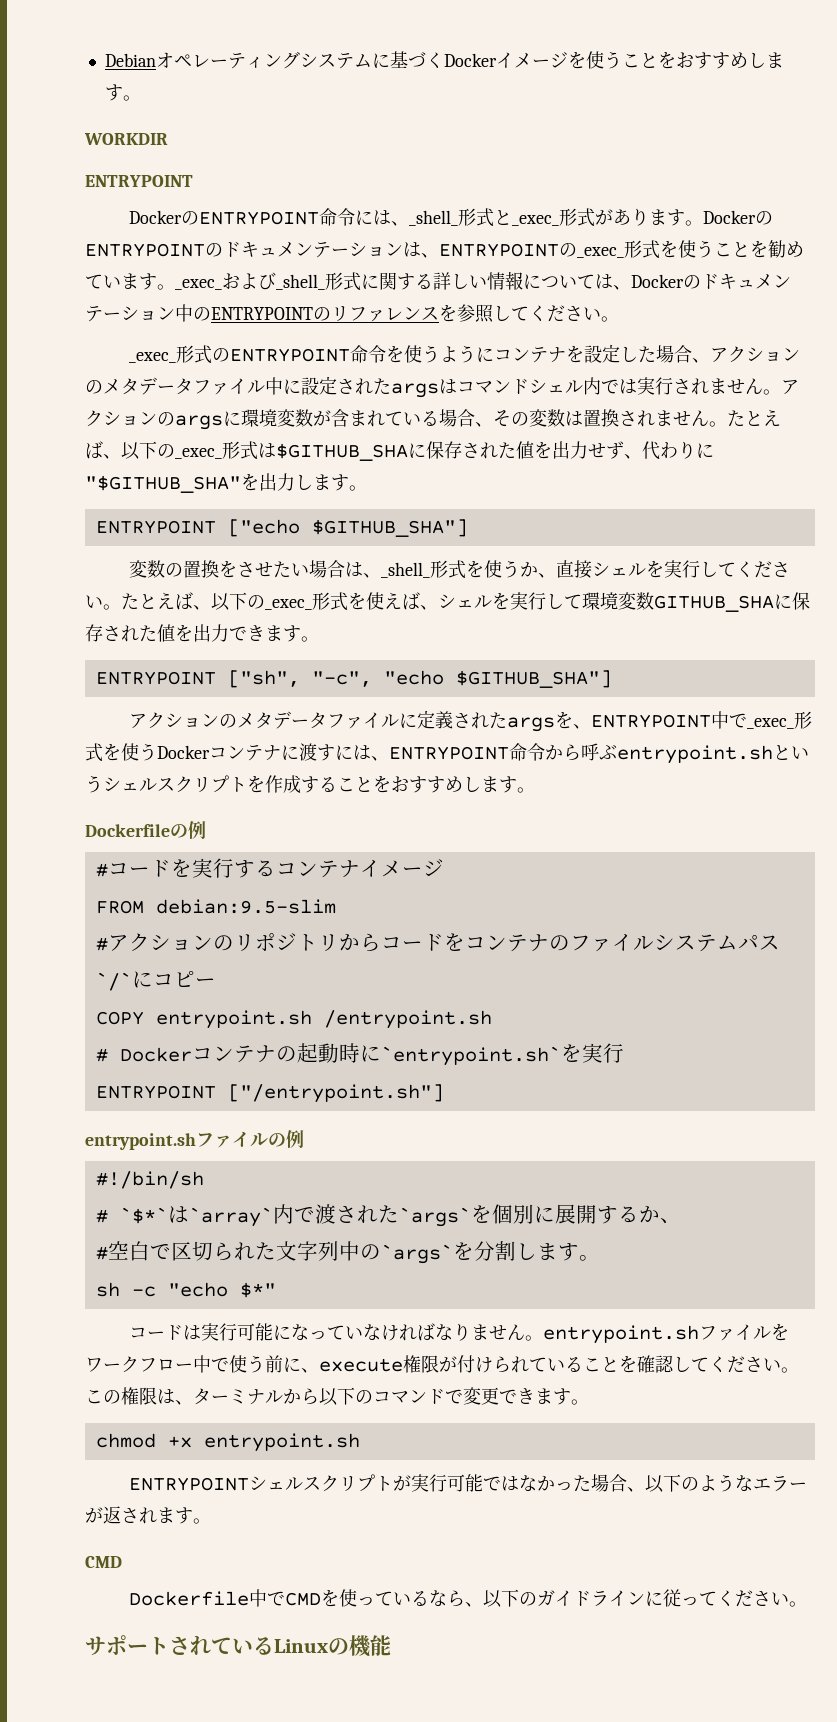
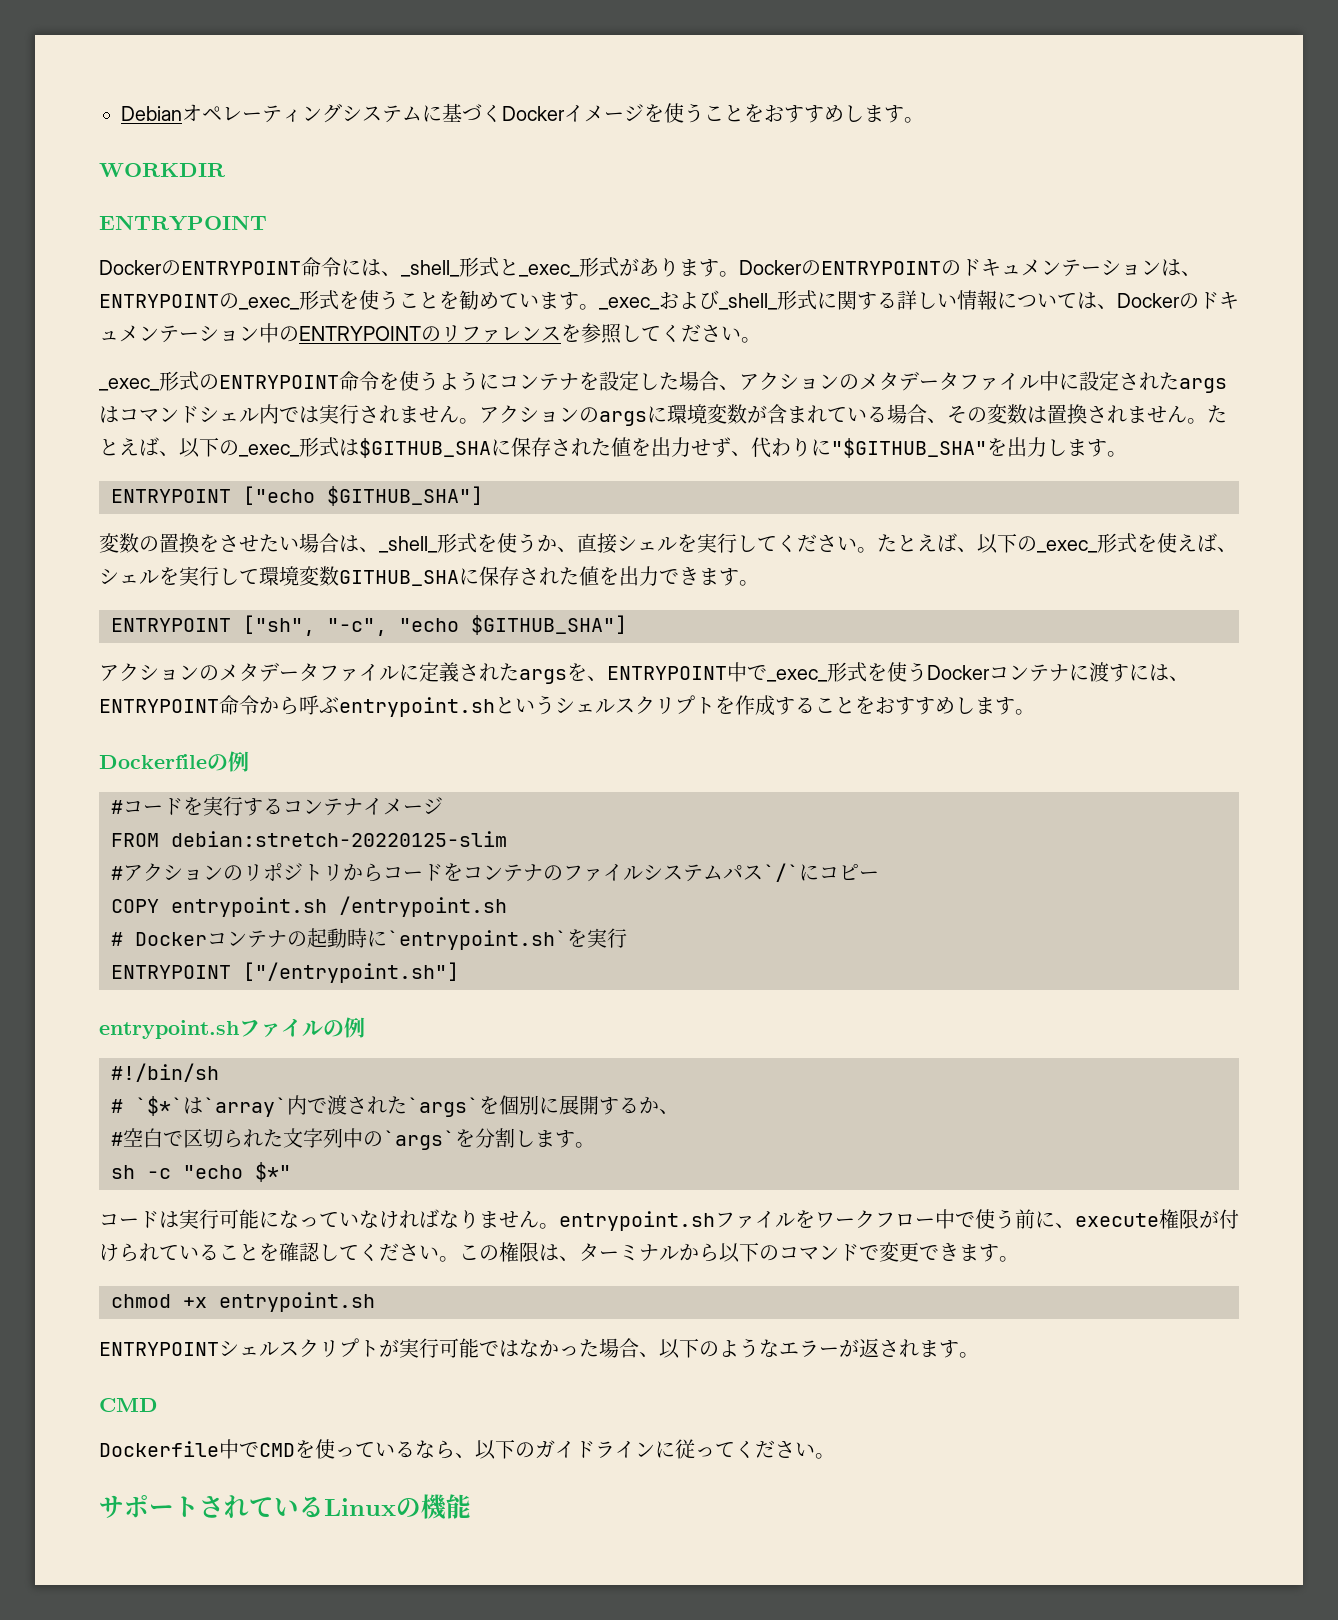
- FROM debian:9.5-slim
+ FROM debian:stretch-20220125-slim

